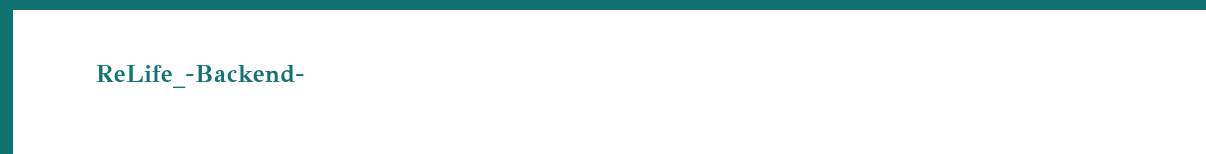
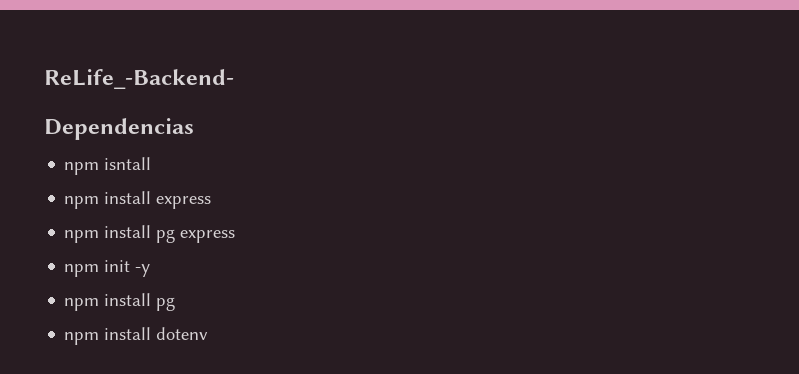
+ Dependencias
+ npm isntall
+ npm install express
+ npm install pg express
+ npm init -y
+ npm install pg
+ npm install dotenv

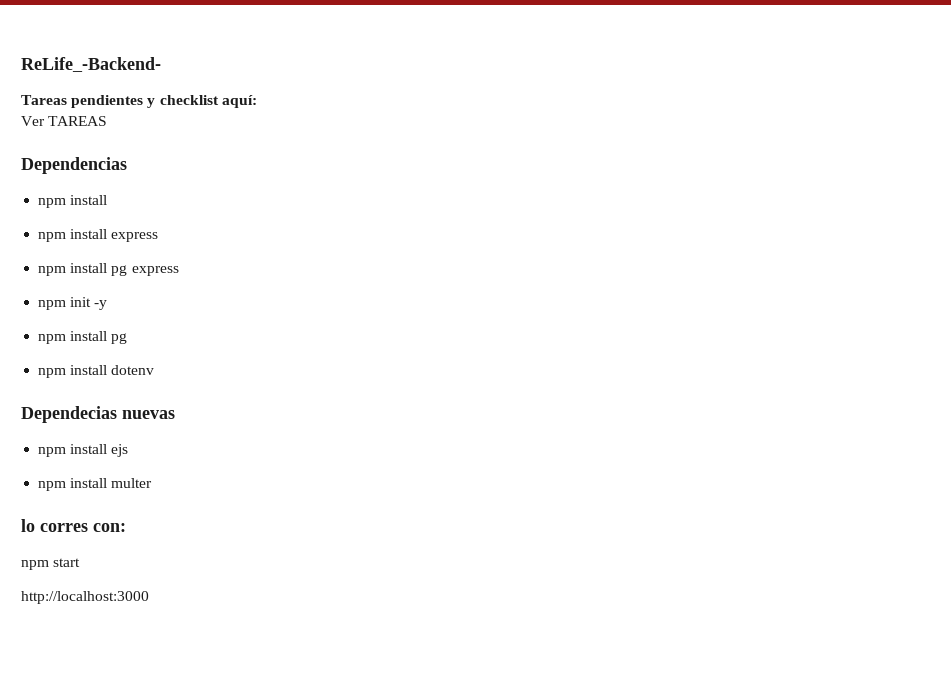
+ Tareas pendientes y checklist aquí:
+ Ver TAREAS
  Dependencias
- npm isntall
+ npm install
+ Dependecias nuevas
+ npm install ejs
+ npm install multer
+ lo corres con:
+ npm start
+ http://localhost:3000

